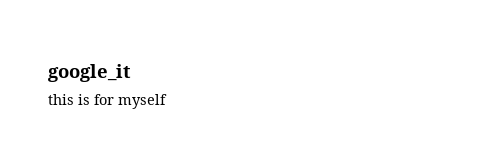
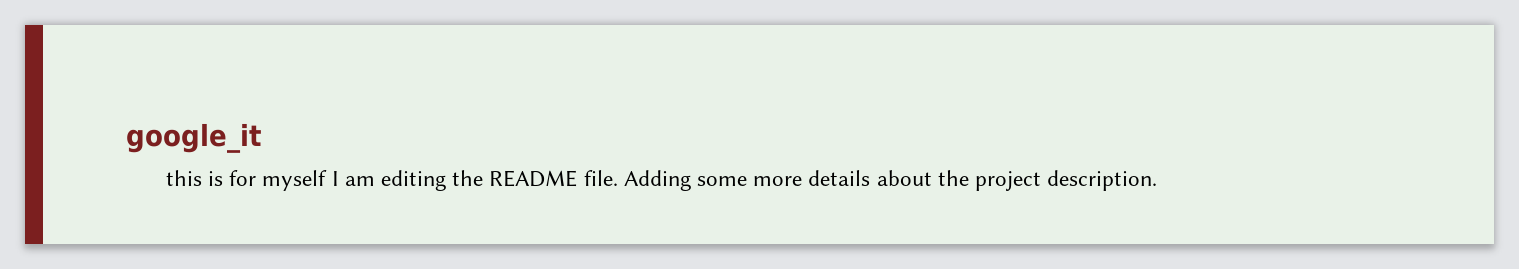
- this is for myself
+ this is for myself I am editing the README file. Adding some more details about the project description.

